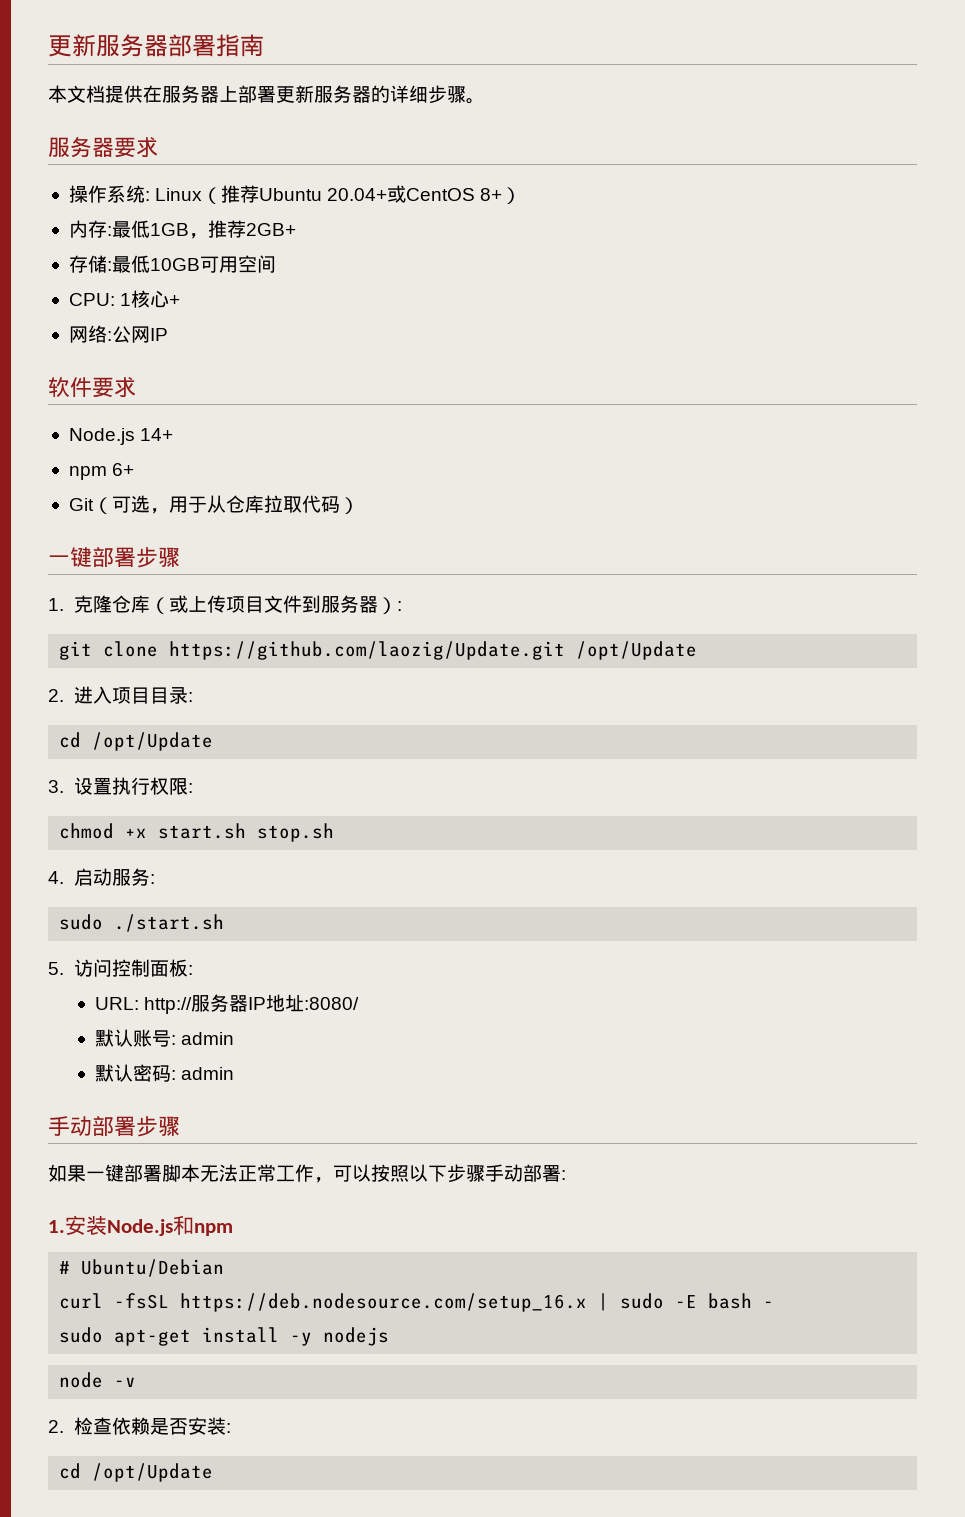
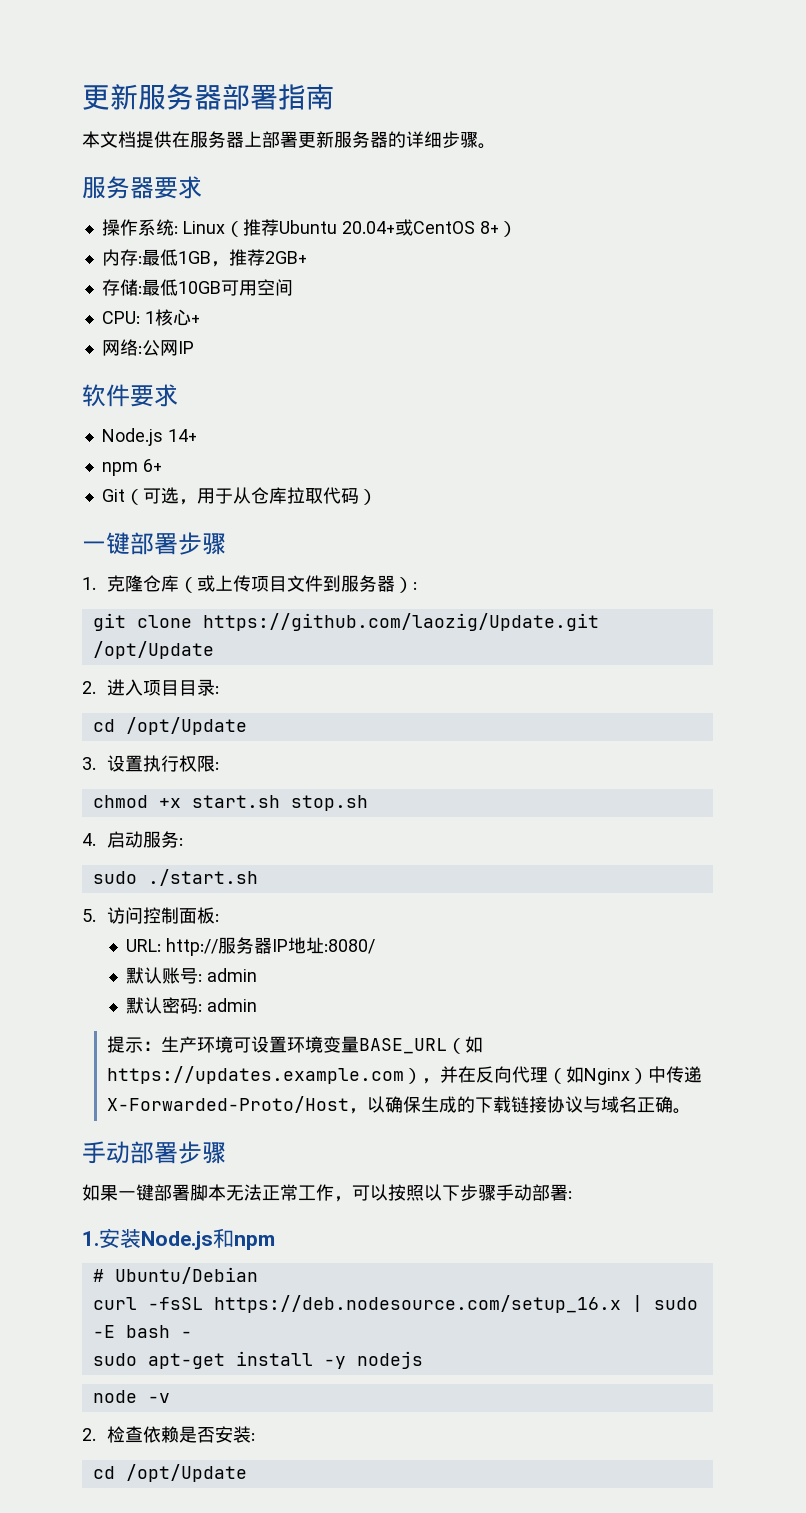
+ 提示：生产环境可设置环境变量BASE_URL（如https://updates.example.com），并在反向代理（如Nginx）中传递X-Forwarded-Proto/Host，以确保生成的下载链接协议与域名正确。

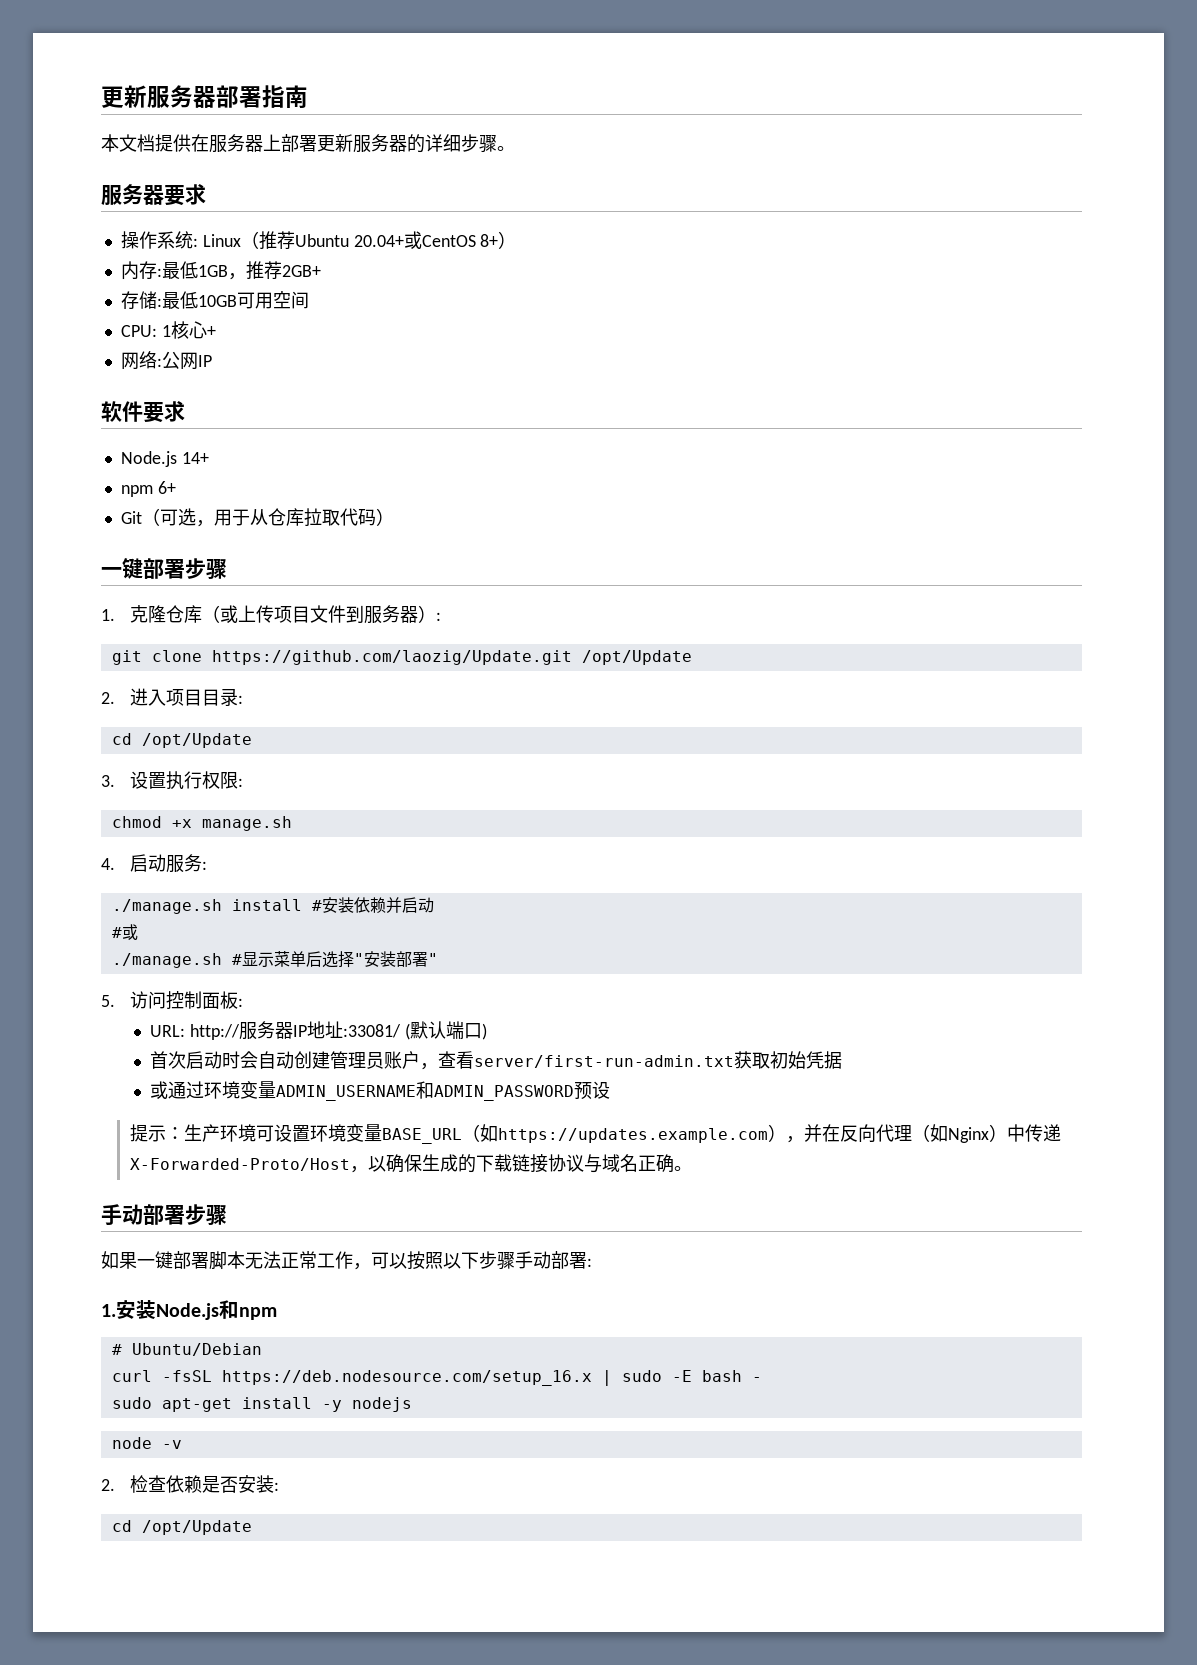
- chmod +x start.sh stop.sh
+ chmod +x manage.sh
- sudo ./start.sh
+ ./manage.sh install #安装依赖并启动
+ #或
+ ./manage.sh #显示菜单后选择"安装部署"
- URL: http://服务器IP地址:8080/
- 默认账号: admin
- 默认密码: admin
+ URL: http://服务器IP地址:33081/ (默认端口)
+ 首次启动时会自动创建管理员账户，查看server/first-run-admin.txt获取初始凭据
+ 或通过环境变量ADMIN_USERNAME和ADMIN_PASSWORD预设

